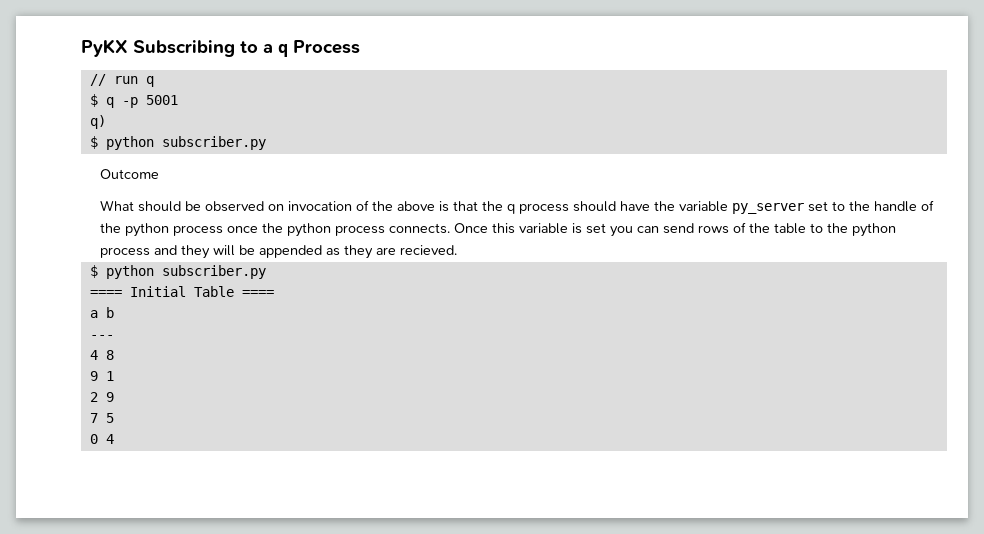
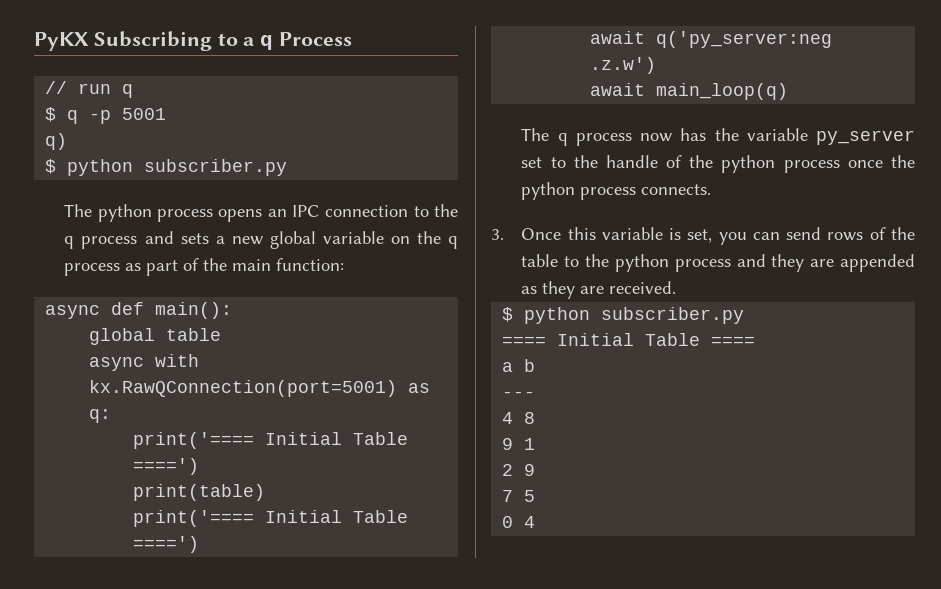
- Outcome
- What should be observed on invocation of the above is that the q process should have the variable py_server set to the handle of the python process once the python process connects. Once this variable is set you can send rows of the table to the python process and they will be appended as they are recieved.
+ The python process opens an IPC connection to the q process and sets a new global variable on the q process as part of the main function:
+ async def main():
+ global table
+ async with kx.RawQConnection(port=5001) as q:
+ print('==== Initial Table ====')
+ print(table)
+ print('==== Initial Table ====')
+ await q('py_server:neg .z.w')
+ await main_loop(q)
+ The q process now has the variable py_server set to the handle of the python process once the python process connects.
+ 3. Once this variable is set, you can send rows of the table to the python process and they are appended as they are received.

